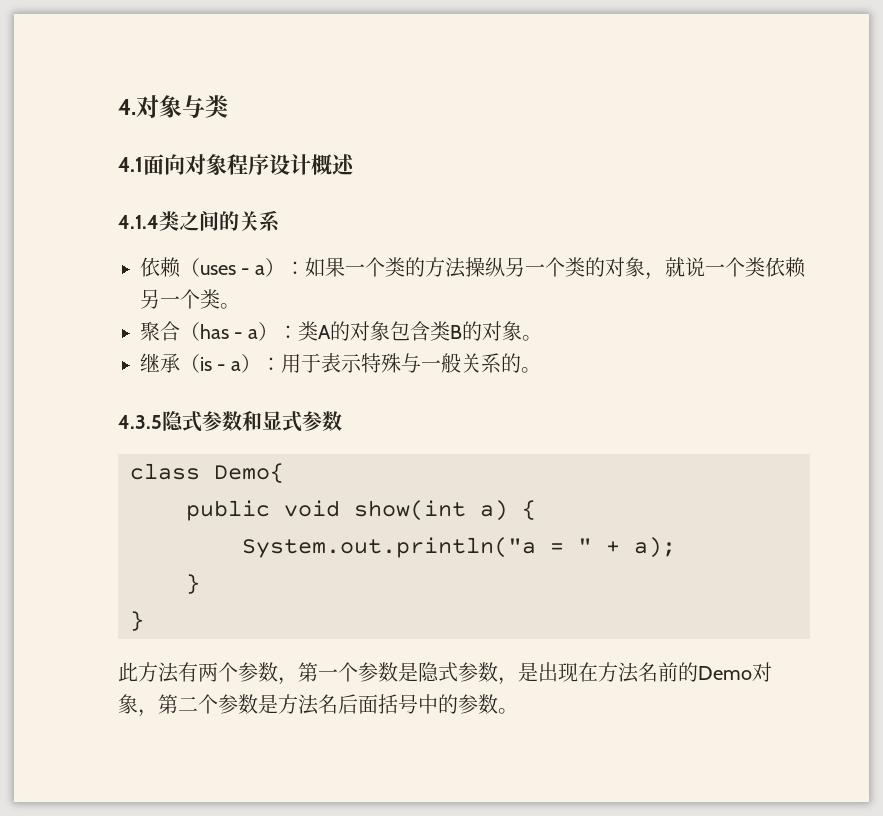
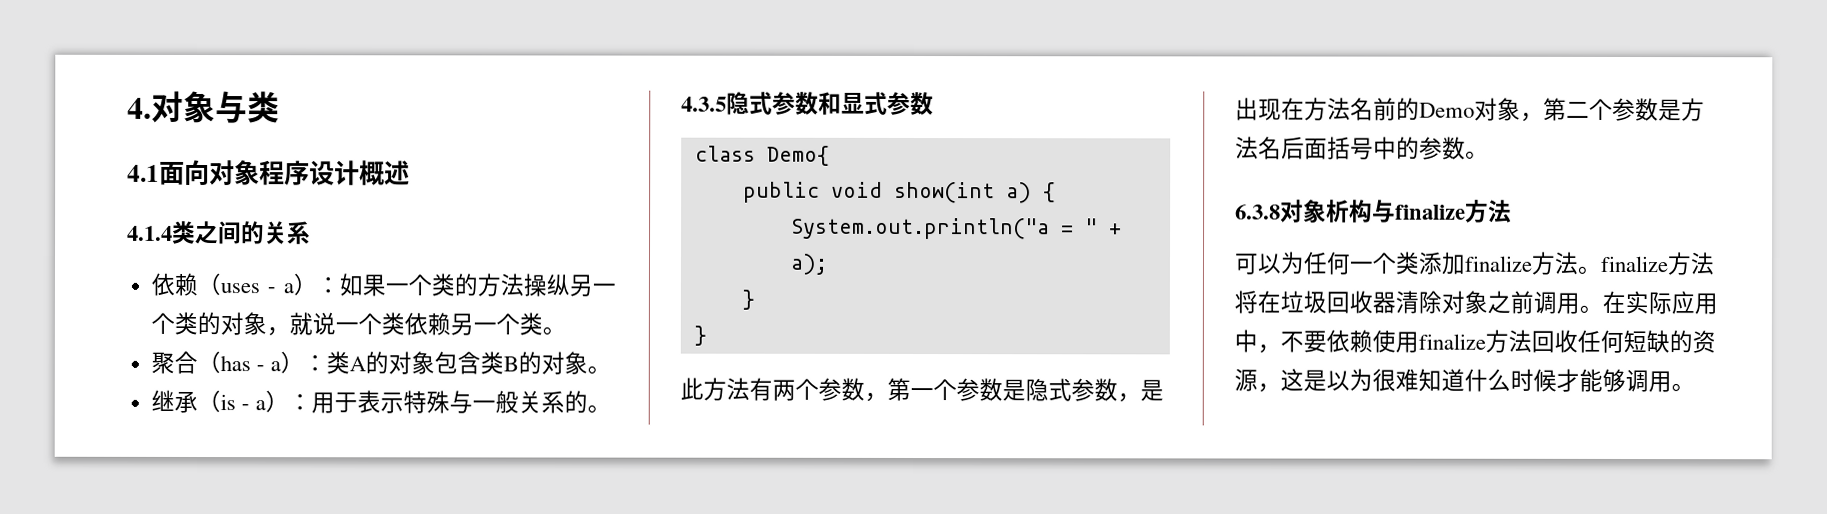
+ 6.3.8对象析构与finalize方法
+ 可以为任何一个类添加finalize方法。finalize方法将在垃圾回收器清除对象之前调用。在实际应用中，不要依赖使用finalize方法回收任何短缺的资源，这是以为很难知道什么时候才能够调用。

